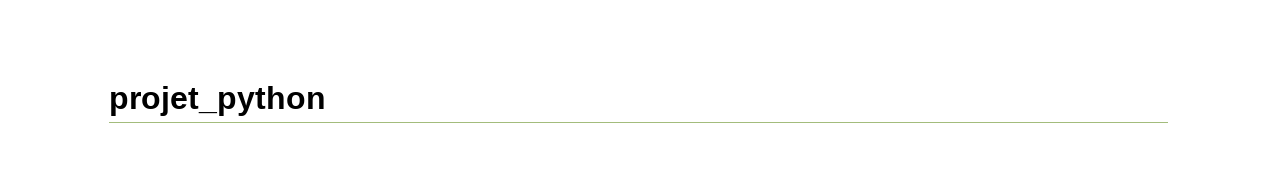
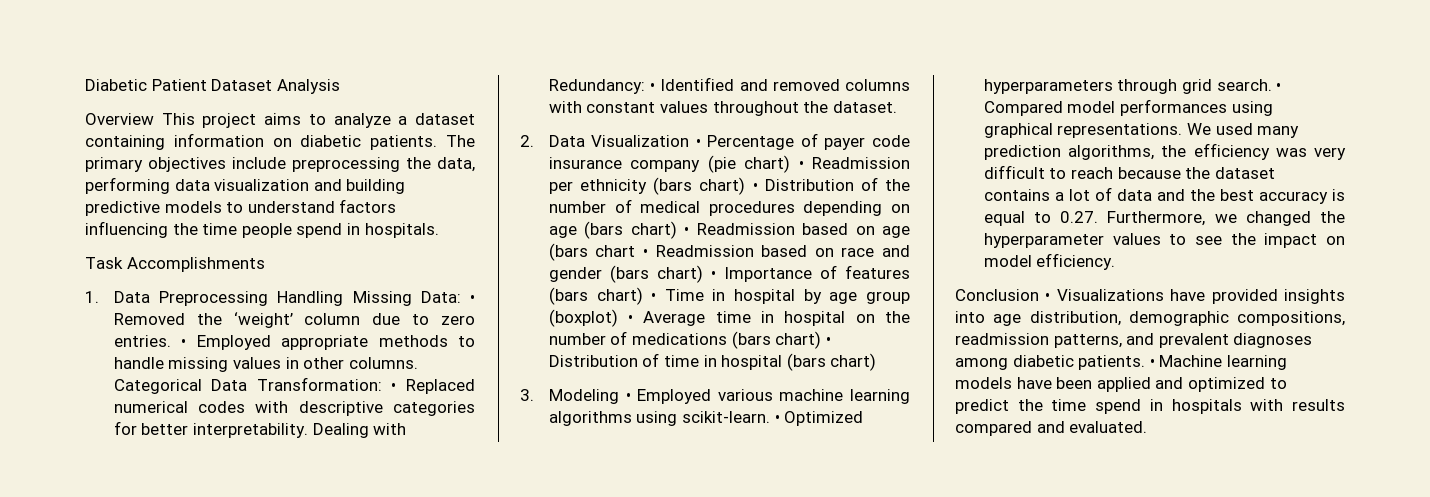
- projet_python
+ Diabetic Patient Dataset Analysis
+ Overview This project aims to analyze a dataset containing information on diabetic patients. The primary objectives include preprocessing the data, performing data visualization and building predictive models to understand factors influencing the time people spend in hospitals.
+ Task Accomplishments
+ 1. Data Preprocessing Handling Missing Data: • Removed the ‘weight’ column due to zero entries. • Employed appropriate methods to handle missing values in other columns. Categorical Data Transformation: • Replaced numerical codes with descriptive categories for better interpretability. Dealing with Redundancy: • Identified and removed columns with constant values throughout the dataset.
+ 2. Data Visualization • Percentage of payer code insurance company (pie chart) • Readmission per ethnicity (bars chart) • Distribution of the number of medical procedures depending on age (bars chart) • Readmission based on age (bars chart • Readmission based on race and gender (bars chart) • Importance of features (bars chart) • Time in hospital by age group (boxplot) • Average time in hospital on the number of medications (bars chart) • Distribution of time in hospital (bars chart)
+ 3. Modeling • Employed various machine learning algorithms using scikit-learn. • Optimized hyperparameters through grid search. • Compared model performances using graphical representations. We used many prediction algorithms, the efficiency was very difficult to reach because the dataset contains a lot of data and the best accuracy is equal to 0.27. Furthermore, we changed the hyperparameter values to see the impact on model efficiency.
+ Conclusion • Visualizations have provided insights into age distribution, demographic compositions, readmission patterns, and prevalent diagnoses among diabetic patients. • Machine learning models have been applied and optimized to predict the time spend in hospitals with results compared and evaluated.

